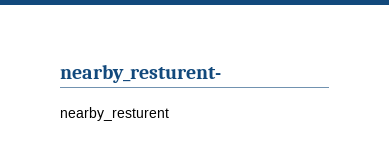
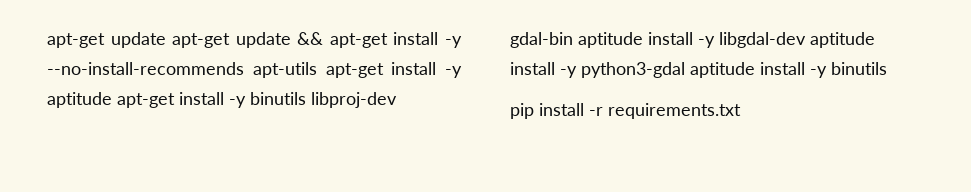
- nearby_resturent-
- nearby_resturent
+ apt-get update apt-get update && apt-get install -y --no-install-recommends apt-utils apt-get install -y aptitude apt-get install -y binutils libproj-dev gdal-bin aptitude install -y libgdal-dev aptitude install -y python3-gdal aptitude install -y binutils
+ pip install -r requirements.txt

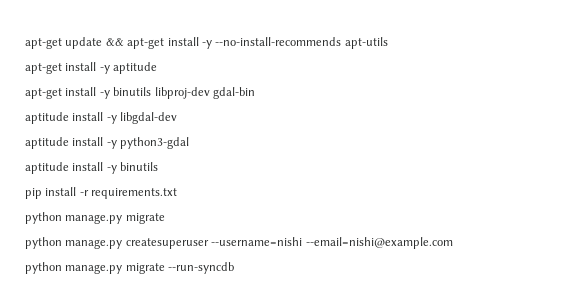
- apt-get update apt-get update && apt-get install -y --no-install-recommends apt-utils apt-get install -y aptitude apt-get install -y binutils libproj-dev gdal-bin aptitude install -y libgdal-dev aptitude install -y python3-gdal aptitude install -y binutils
+ apt-get update && apt-get install -y --no-install-recommends apt-utils
+ apt-get install -y aptitude
+ apt-get install -y binutils libproj-dev gdal-bin
+ aptitude install -y libgdal-dev
+ aptitude install -y python3-gdal
+ aptitude install -y binutils
  pip install -r requirements.txt
+ python manage.py migrate
+ python manage.py createsuperuser --username=nishi --email=nishi@example.com
+ python manage.py migrate --run-syncdb

